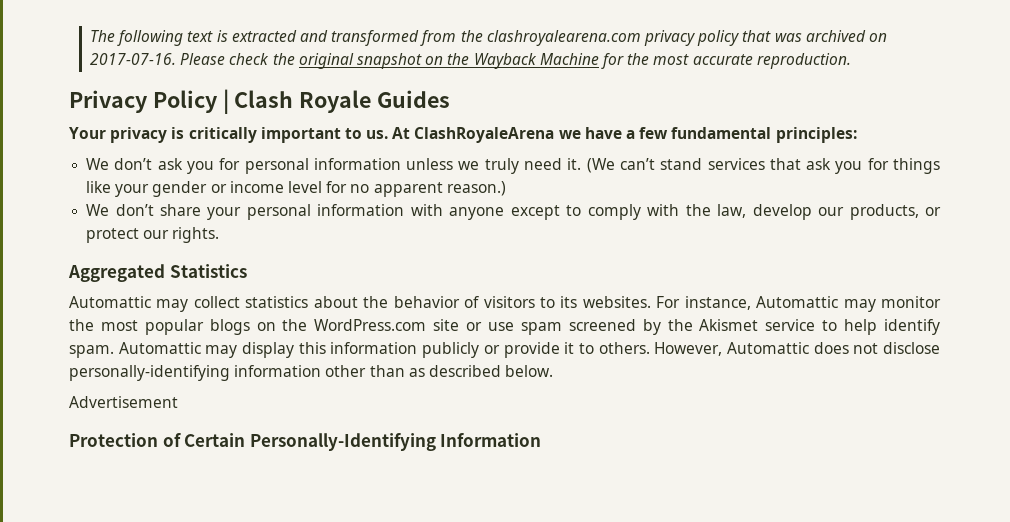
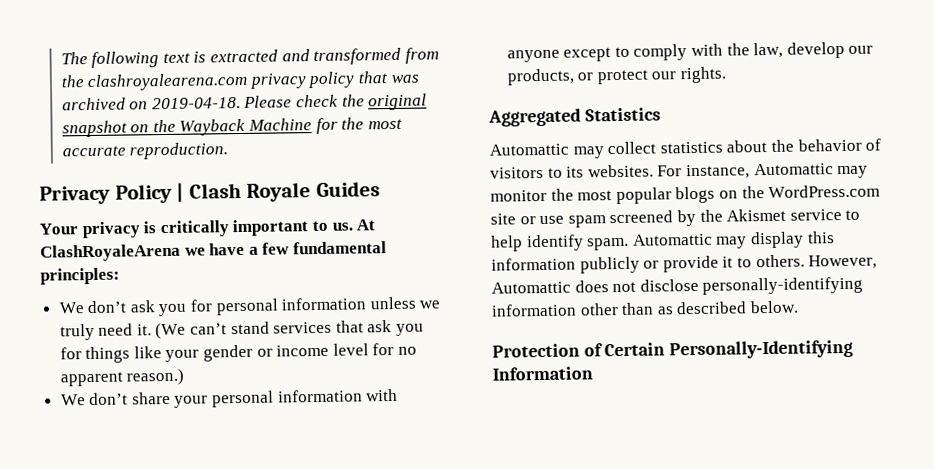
- The following text is extracted and transformed from the clashroyalearena.com privacy policy that was archived on 2017-07-16.
+ The following text is extracted and transformed from the clashroyalearena.com privacy policy that was archived on 2019-04-18.
- Advertisement

